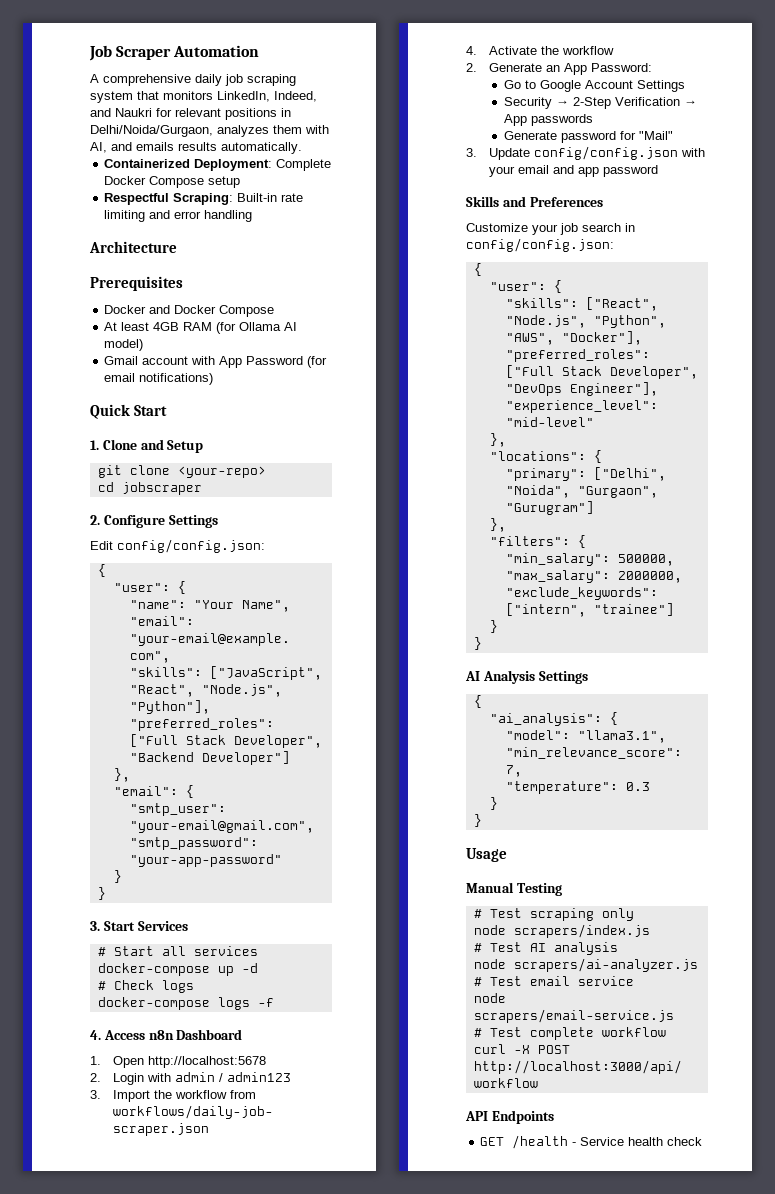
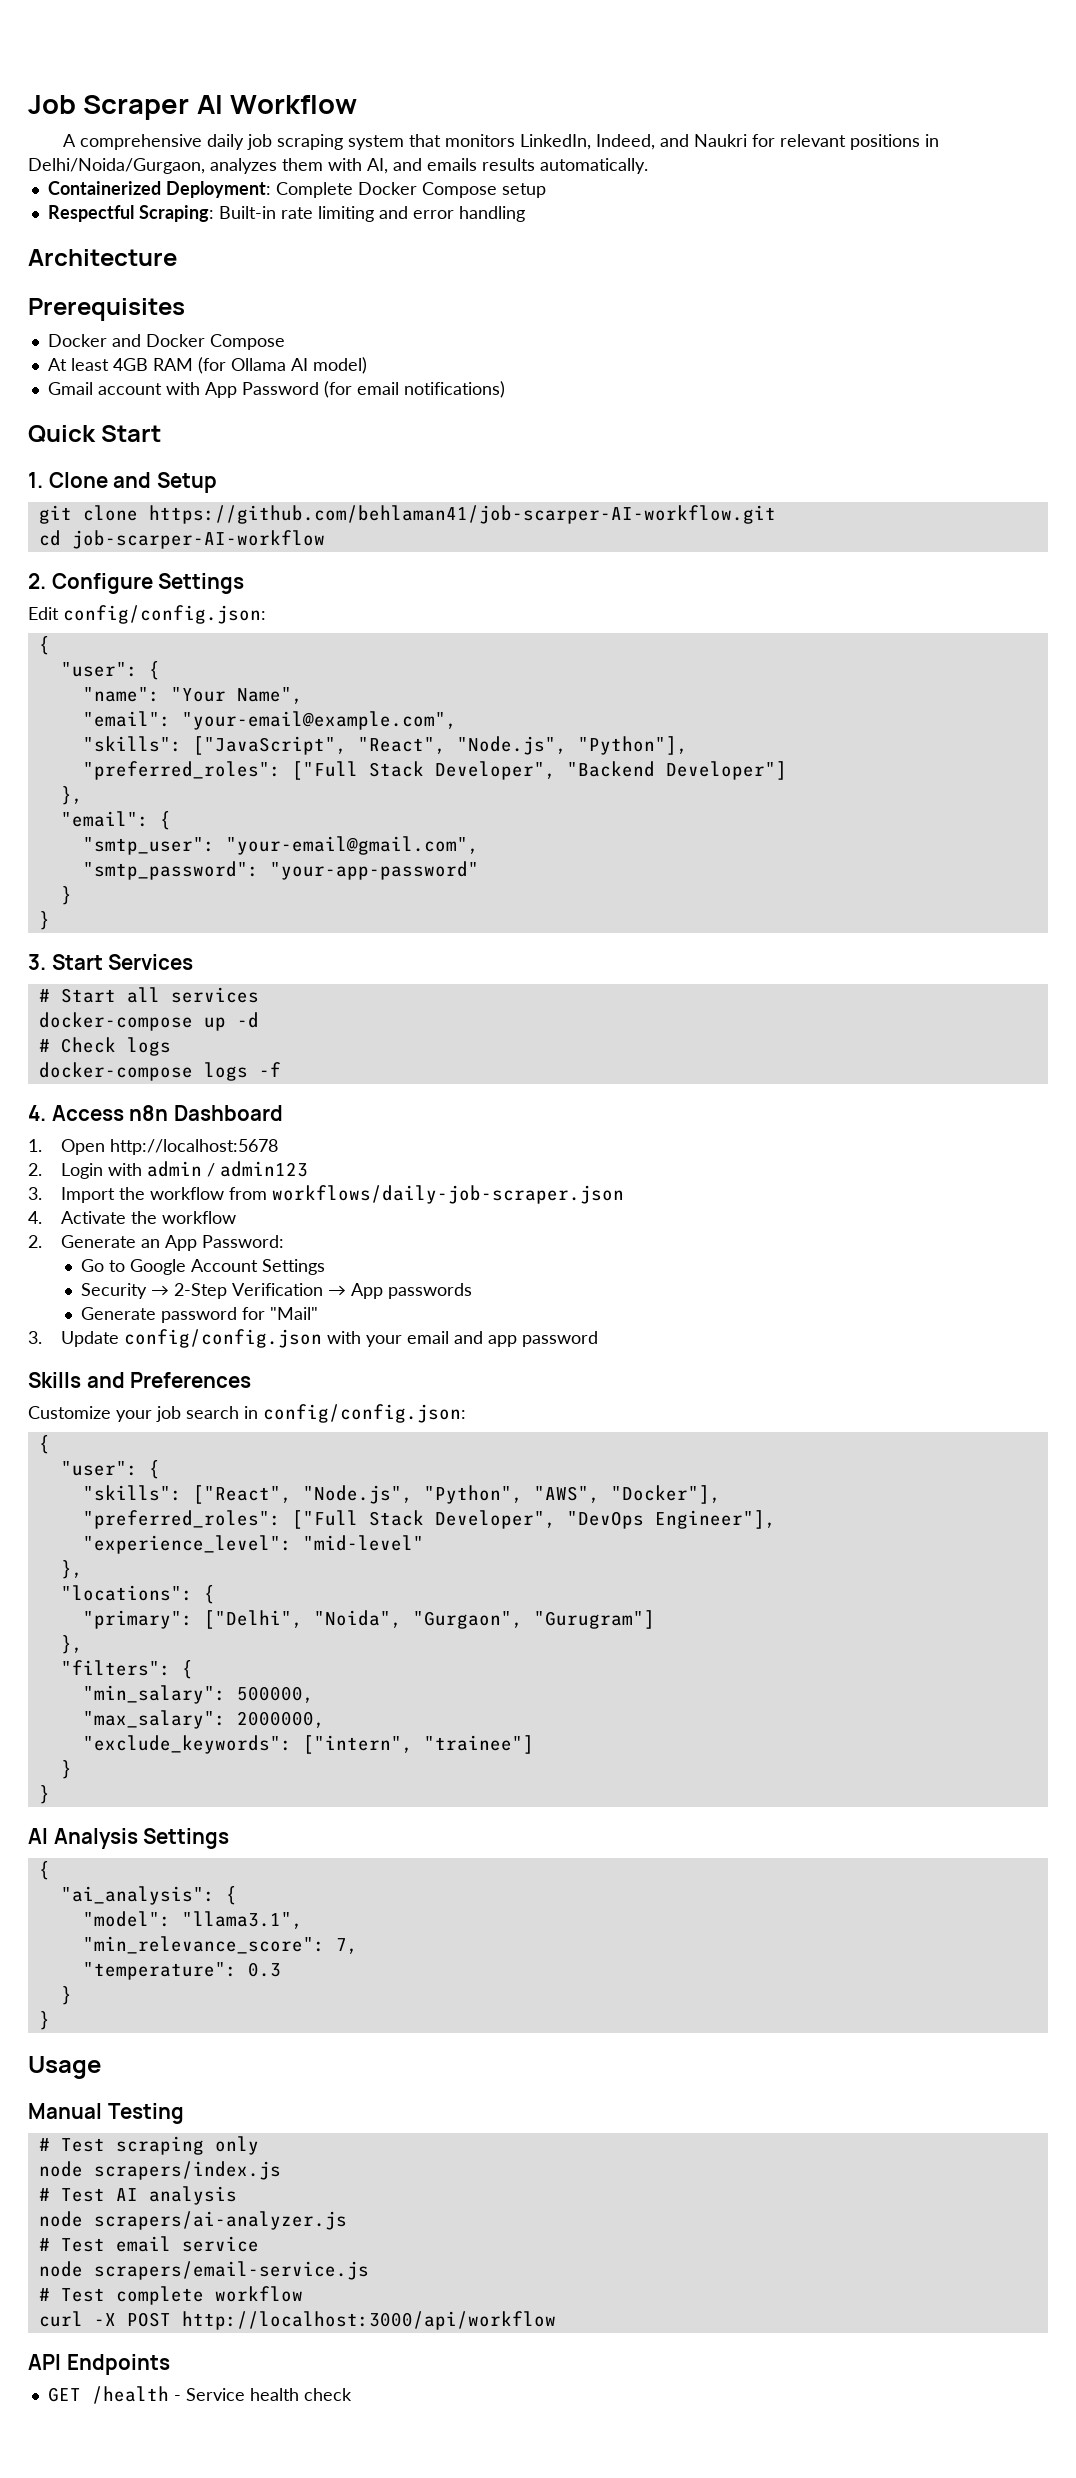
- Job Scraper Automation
+ Job Scraper AI Workflow
- git clone <your-repo>
+ git clone https://github.com/behlaman41/job-scarper-AI-workflow.git
- cd jobscraper
+ cd job-scarper-AI-workflow

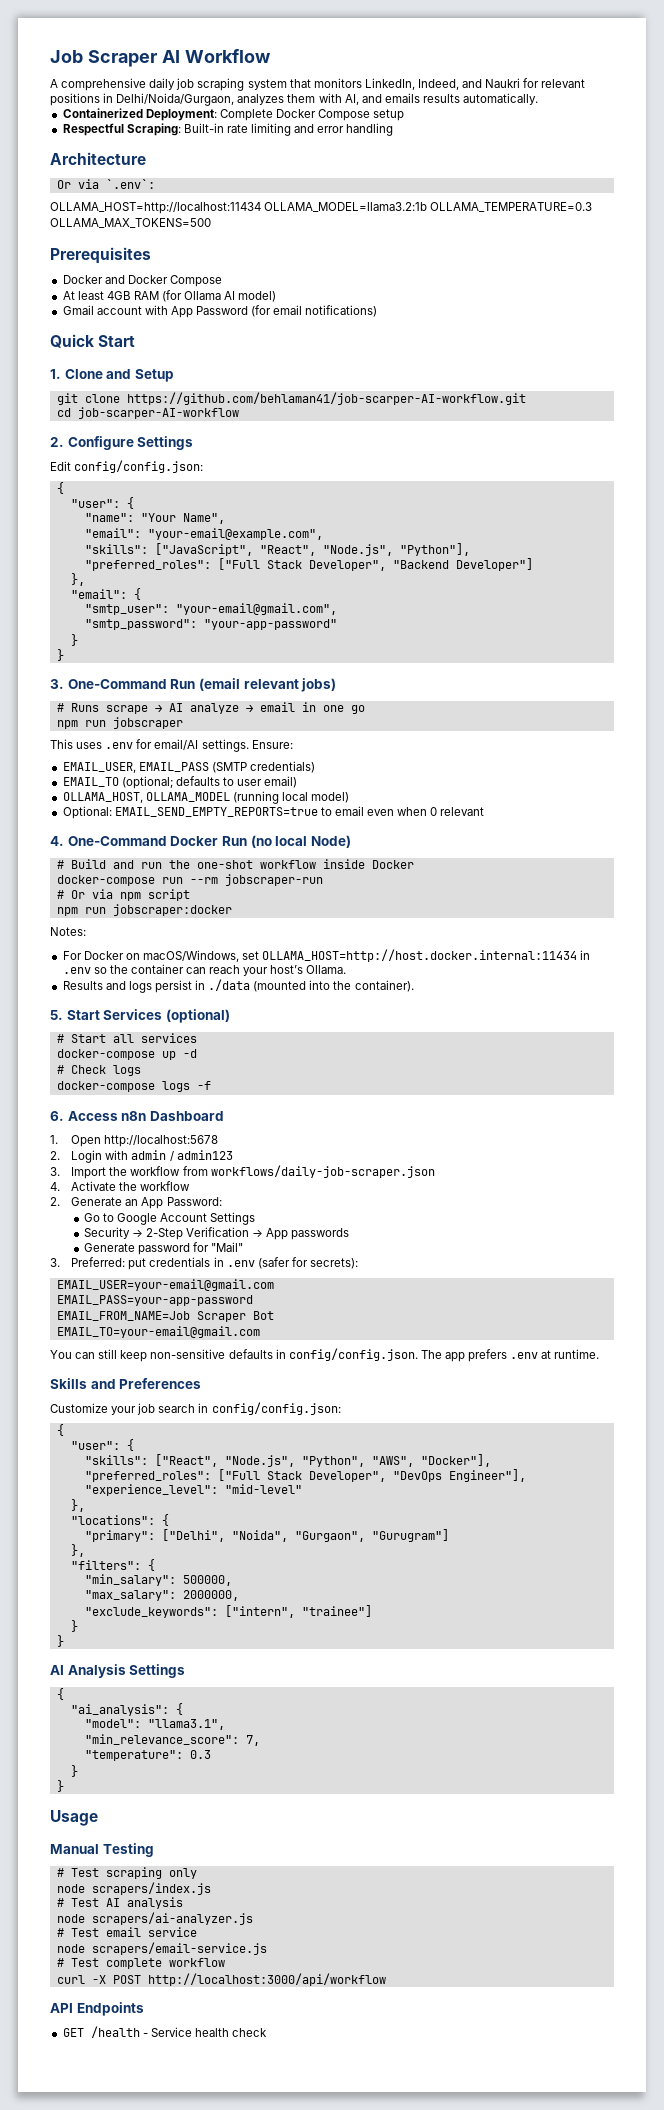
+ Or via `.env`:
+ OLLAMA_HOST=http://localhost:11434 OLLAMA_MODEL=llama3.2:1b OLLAMA_TEMPERATURE=0.3 OLLAMA_MAX_TOKENS=500
- 3. Start Services
+ 3. One-Command Run (email relevant jobs)
+ # Runs scrape → AI analyze → email in one go
+ npm run jobscraper
+ This uses .env for email/AI settings. Ensure:
+ EMAIL_USER, EMAIL_PASS (SMTP credentials)
+ EMAIL_TO (optional; defaults to user email)
+ OLLAMA_HOST, OLLAMA_MODEL (running local model)
+ Optional: EMAIL_SEND_EMPTY_REPORTS=true to email even when 0 relevant
+ 4. One-Command Docker Run (no local Node)
+ # Build and run the one-shot workflow inside Docker
+ docker-compose run --rm jobscraper-run
+ # Or via npm script
+ npm run jobscraper:docker
+ Notes:
+ For Docker on macOS/Windows, set OLLAMA_HOST=http://host.docker.internal:11434 in .env so the container can reach your host’s Ollama.
+ Results and logs persist in ./data (mounted into the container).
+ 5. Start Services (optional)
- 4. Access n8n Dashboard
+ 6. Access n8n Dashboard
- 3. Update config/config.json with your email and app password
+ 3. Preferred: put credentials in .env (safer for secrets):
+ EMAIL_USER=your-email@gmail.com
+ EMAIL_PASS=your-app-password
+ EMAIL_FROM_NAME=Job Scraper Bot
+ EMAIL_TO=your-email@gmail.com
+ You can still keep non-sensitive defaults in config/config.json. The app prefers .env at runtime.

